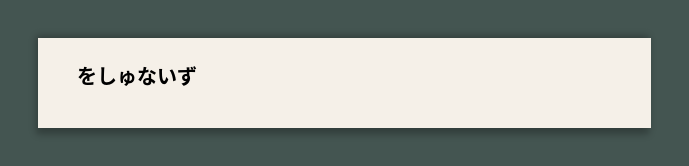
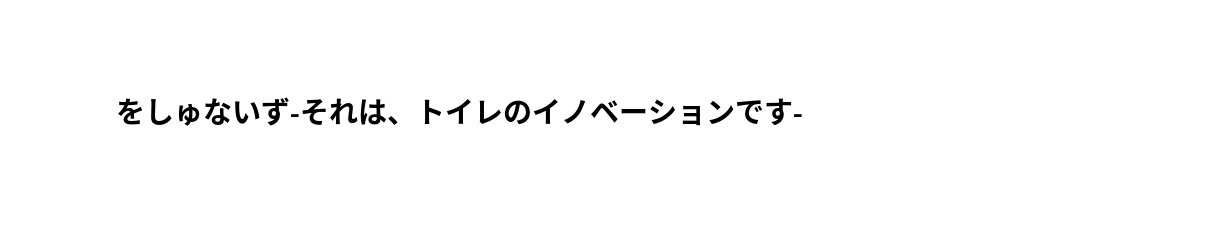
- をしゅないず
+ をしゅないず-それは、トイレのイノベーションです-

